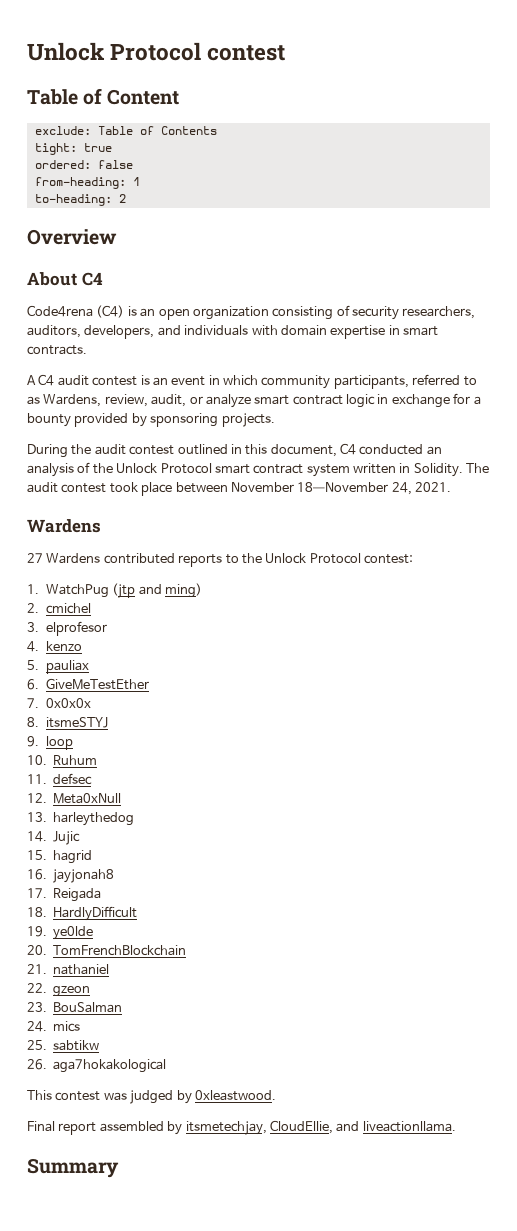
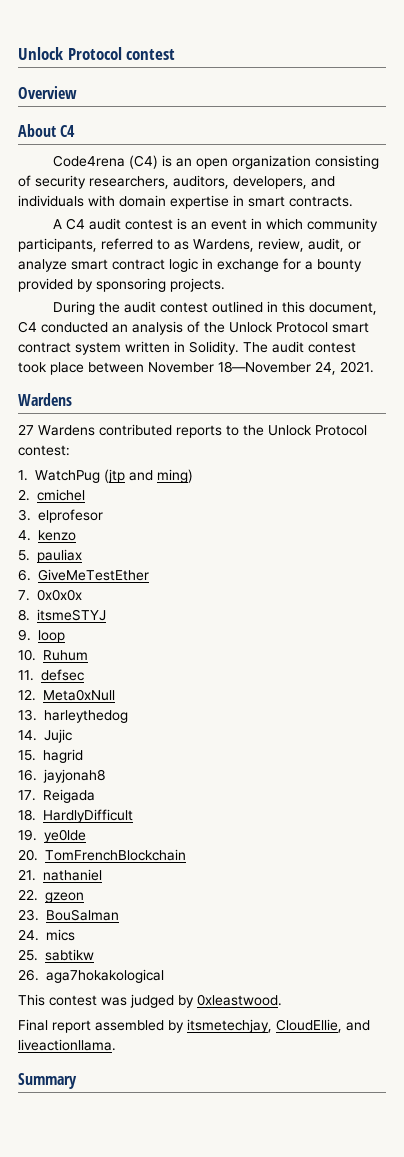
- Table of Content
- exclude: Table of Contents
- tight: true
- ordered: false
- from-heading: 1
- to-heading: 2

